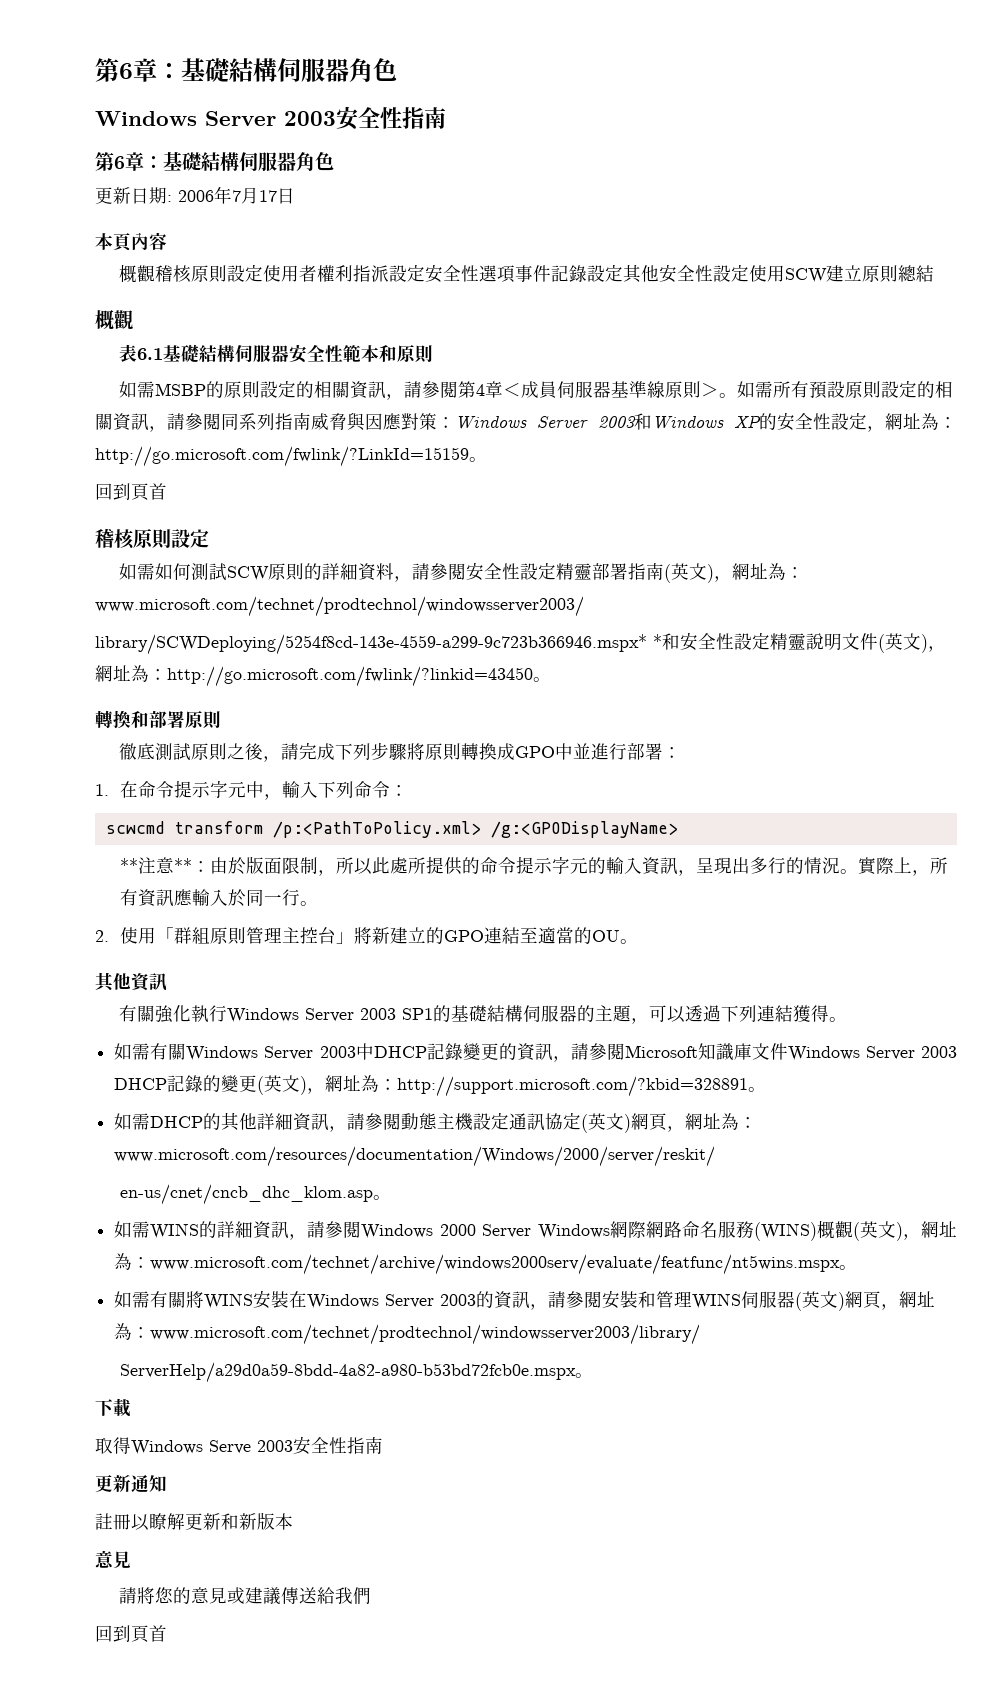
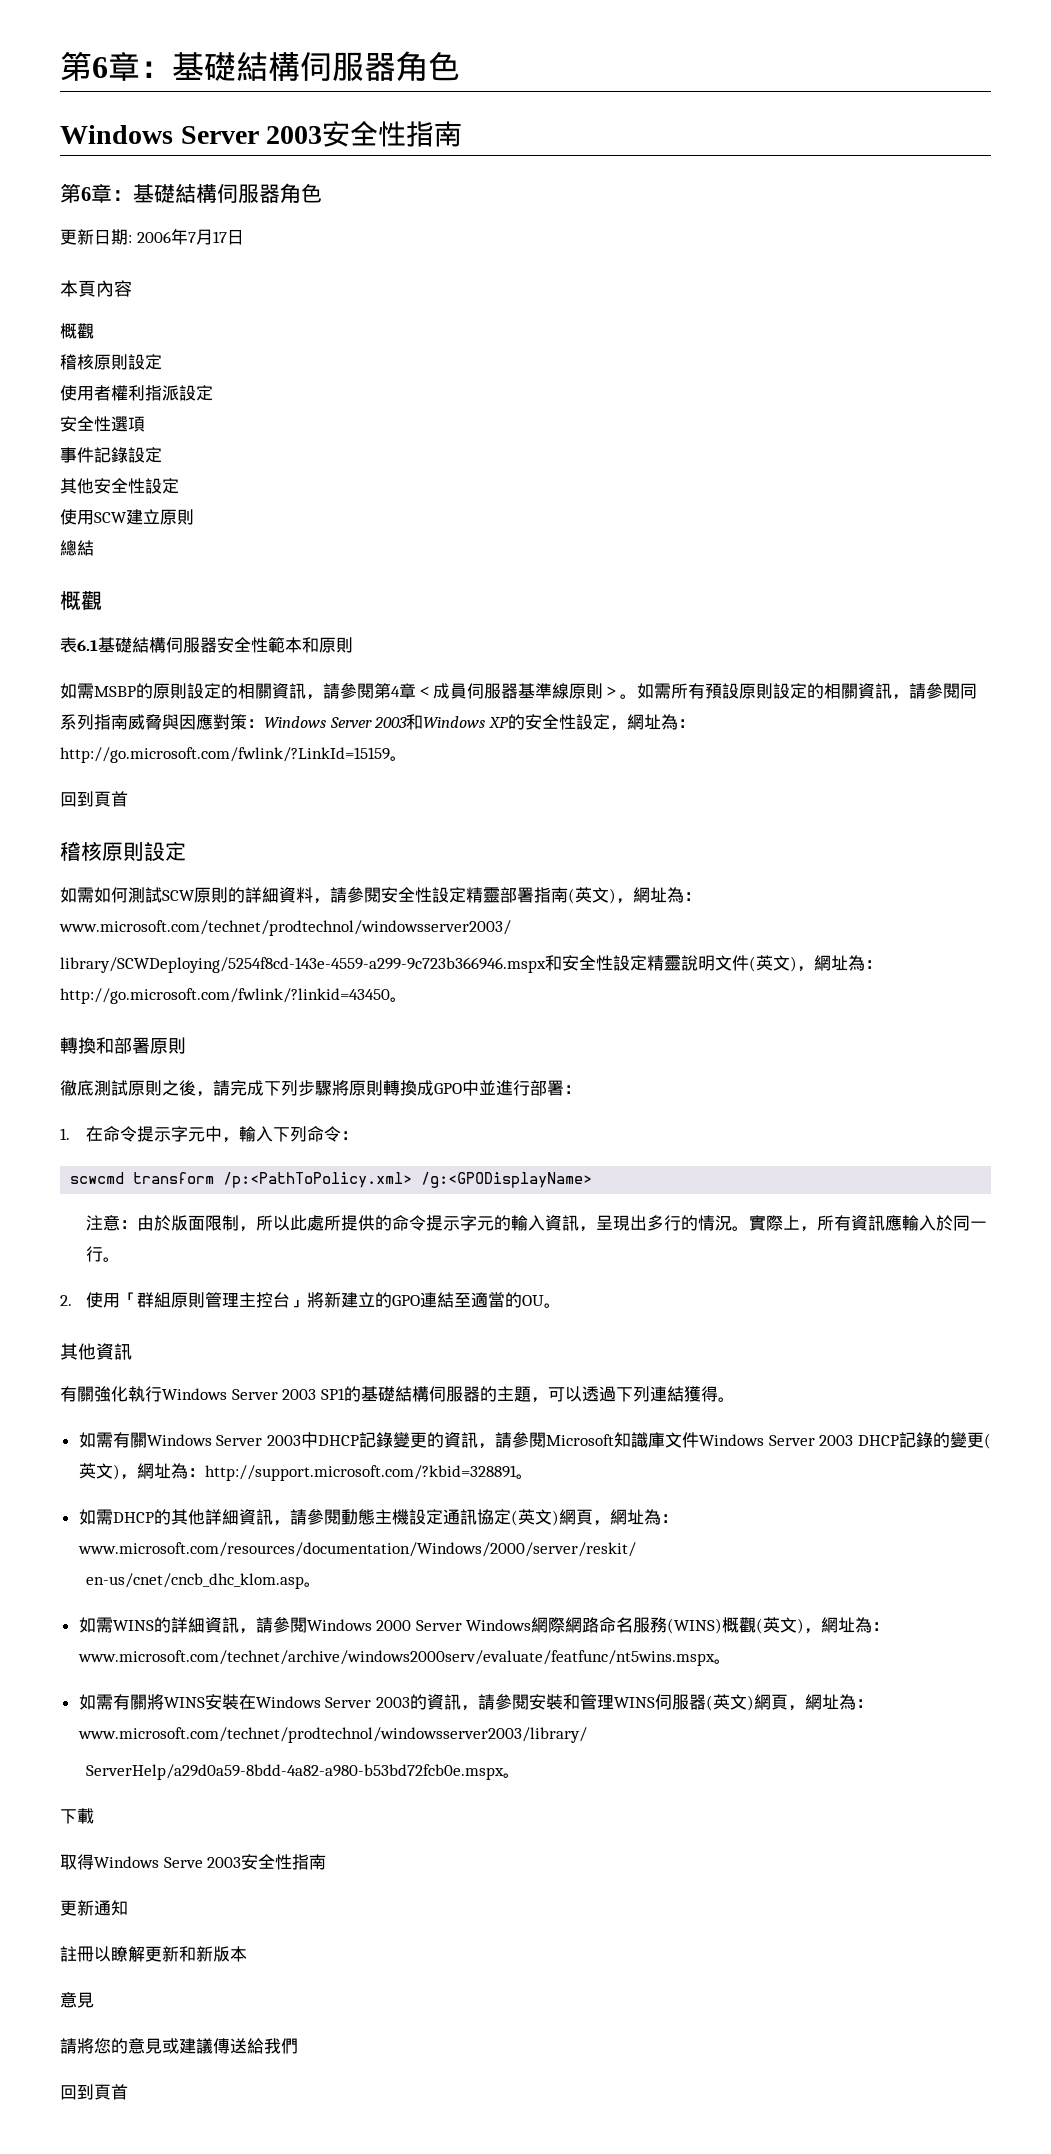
  本頁內容
- 概觀稽核原則設定使用者權利指派設定安全性選項事件記錄設定其他安全性設定使用SCW建立原則總結
+ 概觀
+ 稽核原則設定
+ 使用者權利指派設定
+ 安全性選項
+ 事件記錄設定
+ 其他安全性設定
+ 使用SCW建立原則
+ 總結
- library/SCWDeploying/5254f8cd-143e-4559-a299-9c723b366946.mspx* *和安全性設定精靈說明文件(英文)，網址為：http://go.microsoft.com/fwlink/?linkid=43450。
+ library/SCWDeploying/5254f8cd-143e-4559-a299-9c723b366946.mspx和安全性設定精靈說明文件(英文)，網址為：http://go.microsoft.com/fwlink/?linkid=43450。
- **注意**：由於版面限制，所以此處所提供的命令提示字元的輸入資訊，呈現出多行的情況。
+ 注意：由於版面限制，所以此處所提供的命令提示字元的輸入資訊，呈現出多行的情況。

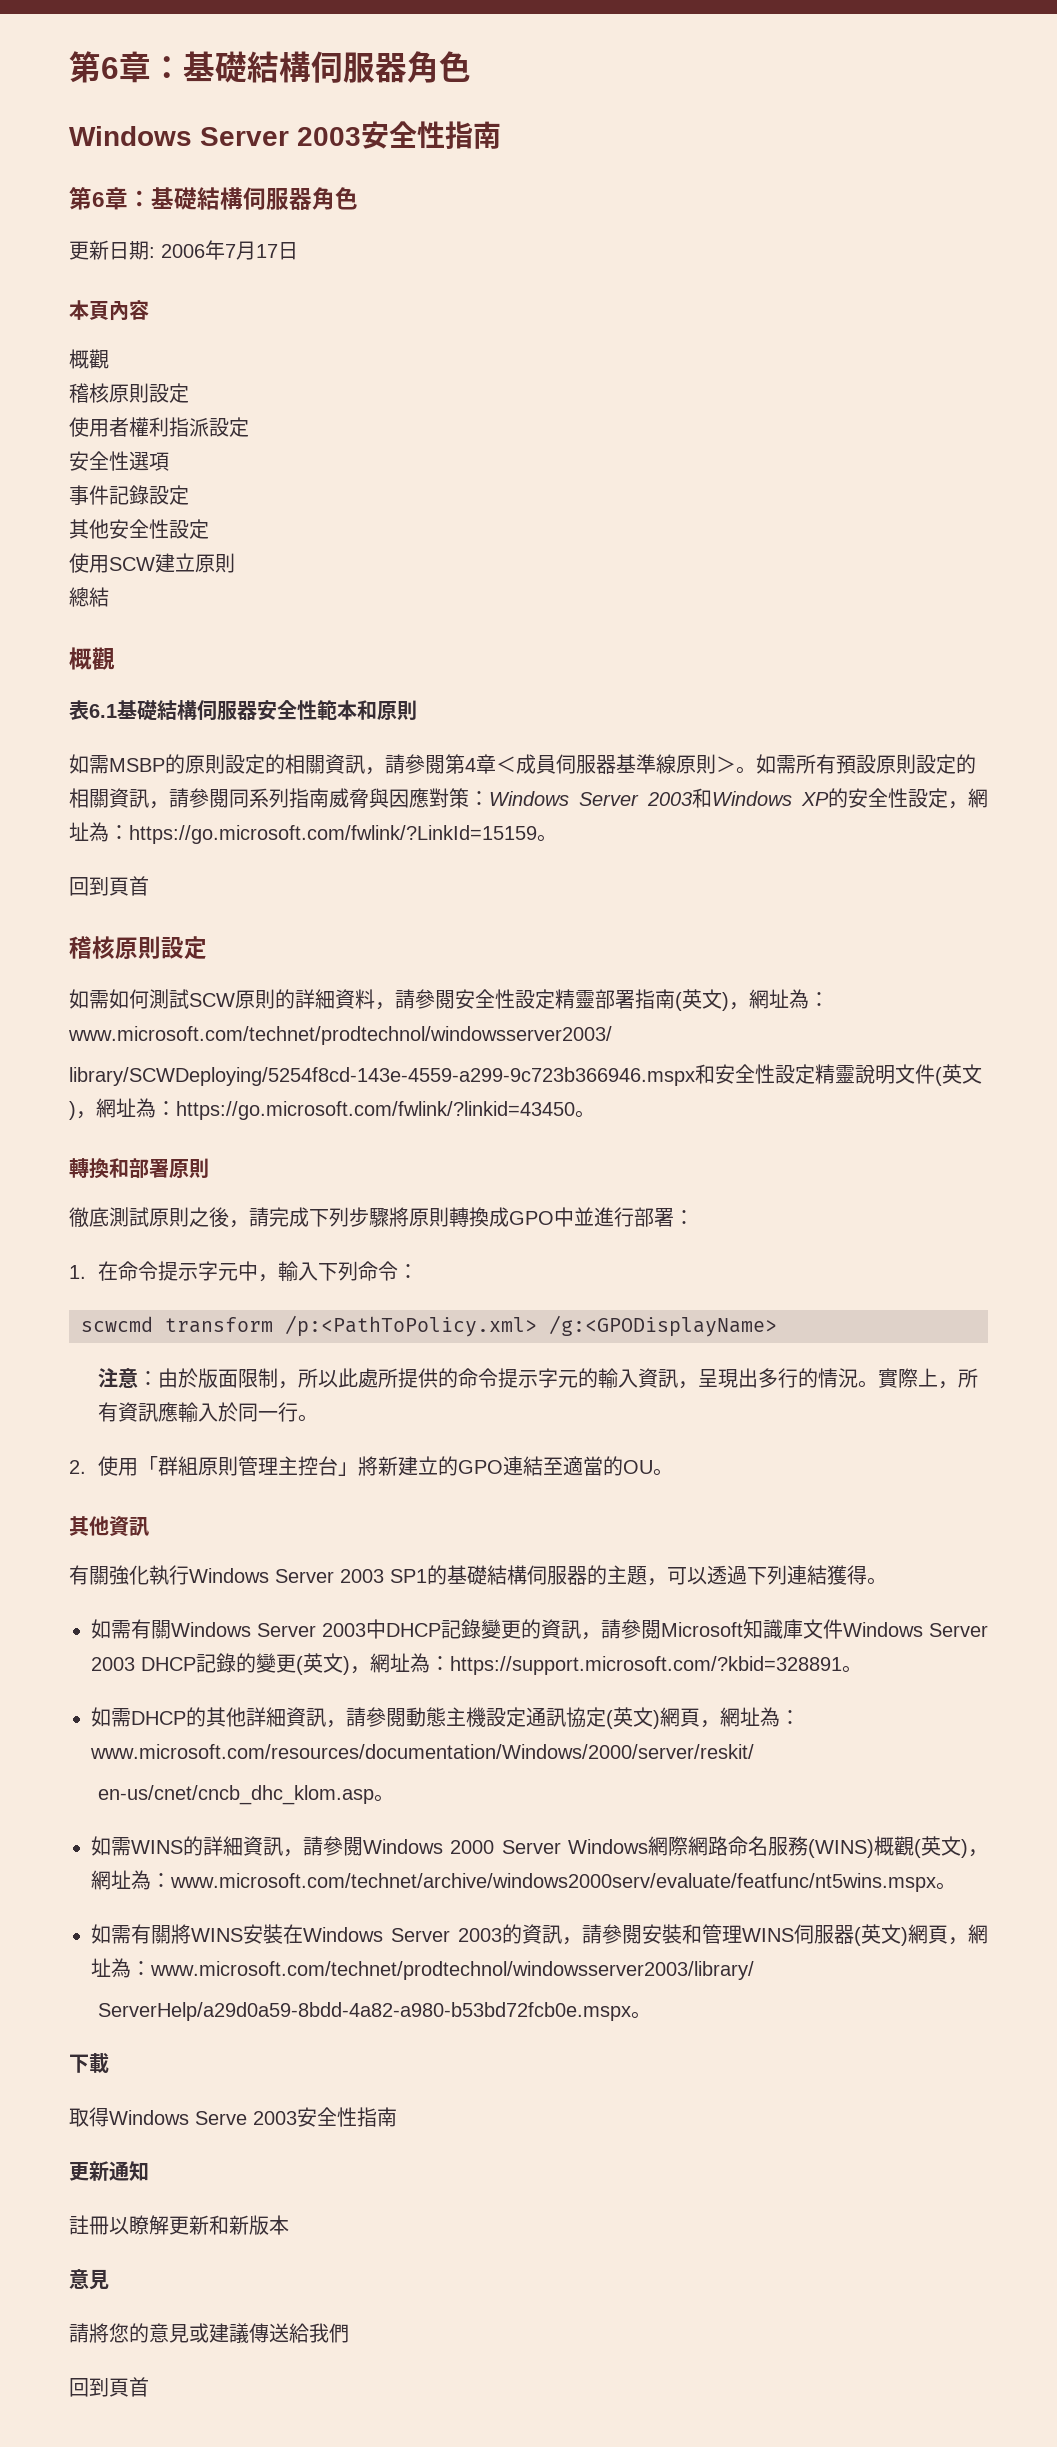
- 如需所有預設原則設定的相關資訊，請參閱同系列指南威脅與因應對策：Windows Server 2003和Windows XP的安全性設定，網址為：http://go.microsoft.com/fwlink/?LinkId=15159。
+ 如需所有預設原則設定的相關資訊，請參閱同系列指南威脅與因應對策：Windows Server 2003和Windows XP的安全性設定，網址為：https://go.microsoft.com/fwlink/?LinkId=15159。
- library/SCWDeploying/5254f8cd-143e-4559-a299-9c723b366946.mspx和安全性設定精靈說明文件(英文)，網址為：http://go.microsoft.com/fwlink/?linkid=43450。
+ library/SCWDeploying/5254f8cd-143e-4559-a299-9c723b366946.mspx和安全性設定精靈說明文件(英文)，網址為：https://go.microsoft.com/fwlink/?linkid=43450。
- 如需有關Windows Server 2003中DHCP記錄變更的資訊，請參閱Microsoft知識庫文件Windows Server 2003 DHCP記錄的變更(英文)，網址為：http://support.microsoft.com/?kbid=328891。
+ 如需有關Windows Server 2003中DHCP記錄變更的資訊，請參閱Microsoft知識庫文件Windows Server 2003 DHCP記錄的變更(英文)，網址為：https://support.microsoft.com/?kbid=328891。

